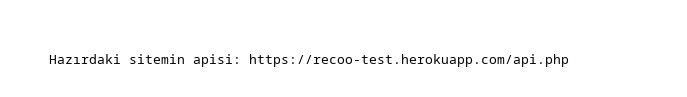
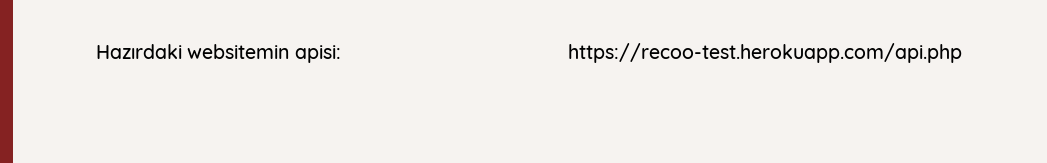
- Hazırdaki sitemin apisi: https://recoo-test.herokuapp.com/api.php
+ Hazırdaki websitemin apisi: https://recoo-test.herokuapp.com/api.php

